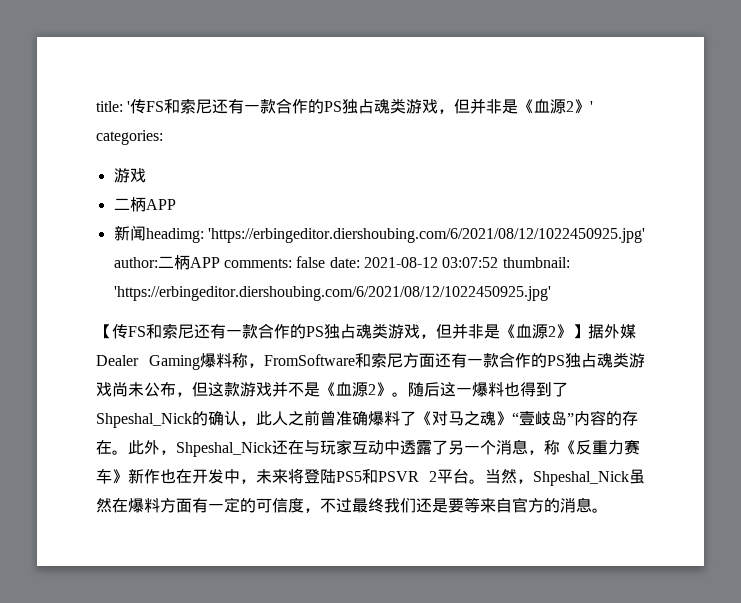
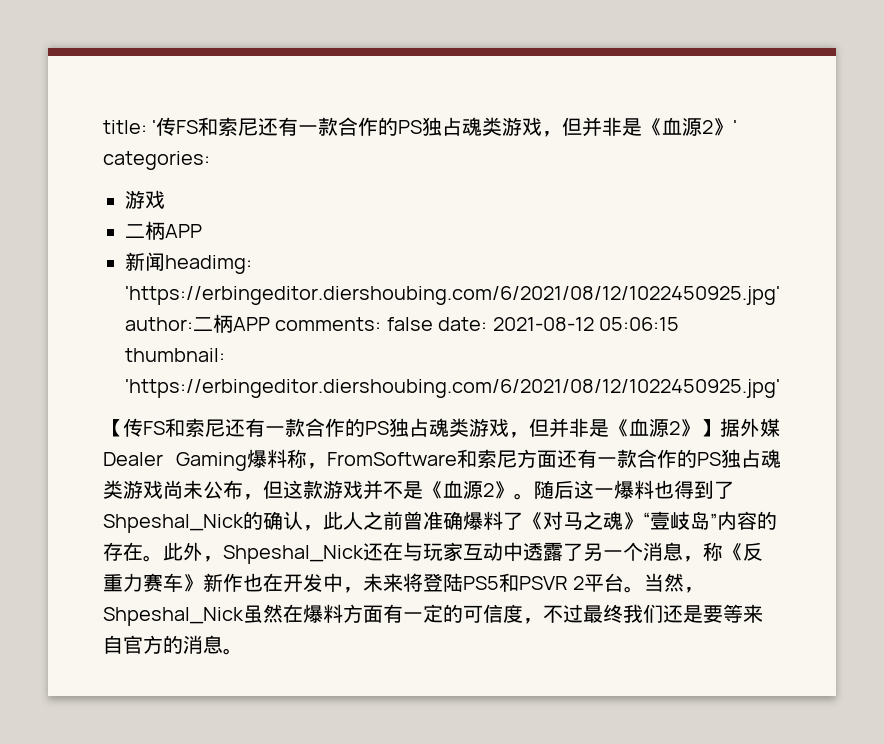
- 新闻headimg: 'https://erbingeditor.diershoubing.com/6/2021/08/12/1022450925.jpg' author:二柄APP comments: false date: 2021-08-12 03:07:52 thumbnail: 'https://erbingeditor.diershoubing.com/6/2021/08/12/1022450925.jpg'
+ 新闻headimg: 'https://erbingeditor.diershoubing.com/6/2021/08/12/1022450925.jpg' author:二柄APP comments: false date: 2021-08-12 05:06:15 thumbnail: 'https://erbingeditor.diershoubing.com/6/2021/08/12/1022450925.jpg'

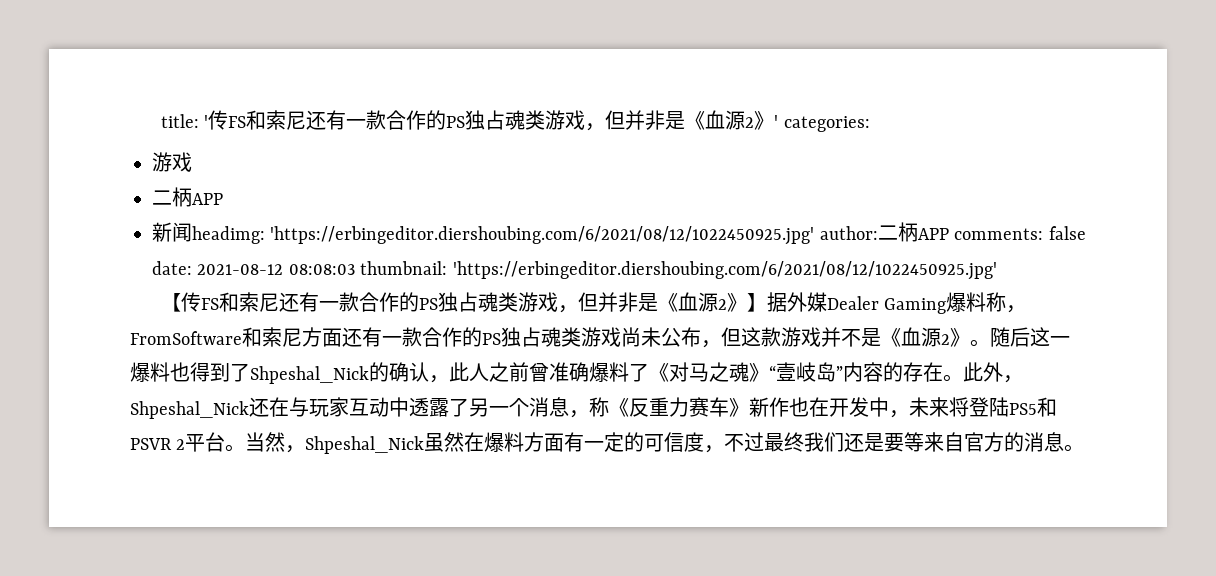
- 新闻headimg: 'https://erbingeditor.diershoubing.com/6/2021/08/12/1022450925.jpg' author:二柄APP comments: false date: 2021-08-12 05:06:15 thumbnail: 'https://erbingeditor.diershoubing.com/6/2021/08/12/1022450925.jpg'
+ 新闻headimg: 'https://erbingeditor.diershoubing.com/6/2021/08/12/1022450925.jpg' author:二柄APP comments: false date: 2021-08-12 08:08:03 thumbnail: 'https://erbingeditor.diershoubing.com/6/2021/08/12/1022450925.jpg'

